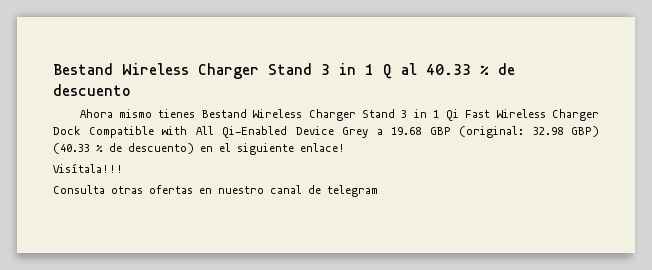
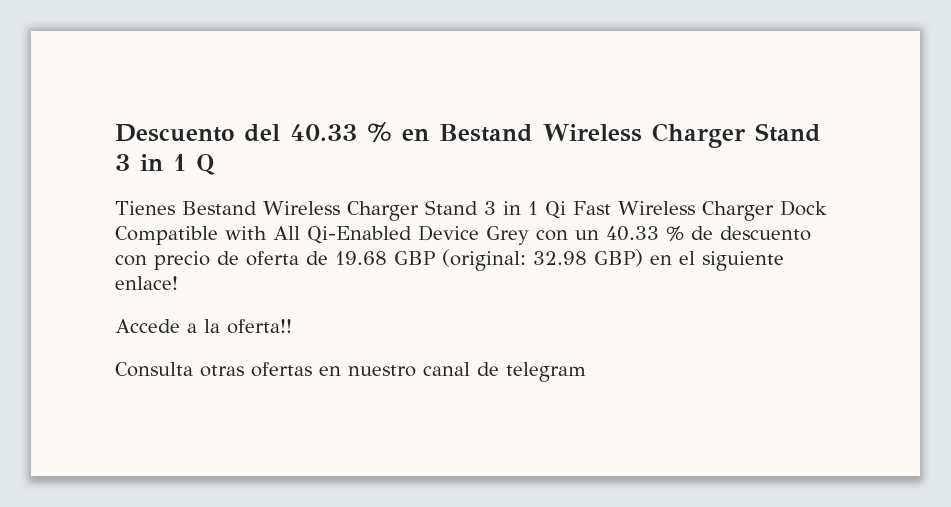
- Bestand Wireless Charger Stand 3 in 1 Q al 40.33 % de descuento
- Ahora mismo tienes Bestand Wireless Charger Stand 3 in 1 Qi Fast Wireless Charger Dock Compatible with All Qi-Enabled Device Grey a 19.68 GBP (original: 32.98 GBP) (40.33 % de descuento) en el siguiente enlace!
+ Descuento del 40.33 % en Bestand Wireless Charger Stand 3 in 1 Q
+ Tienes Bestand Wireless Charger Stand 3 in 1 Qi Fast Wireless Charger Dock Compatible with All Qi-Enabled Device Grey con un 40.33 % de descuento con precio de oferta de 19.68 GBP (original: 32.98 GBP) en el siguiente enlace!
- Visítala!!!
+ Accede a la oferta!!

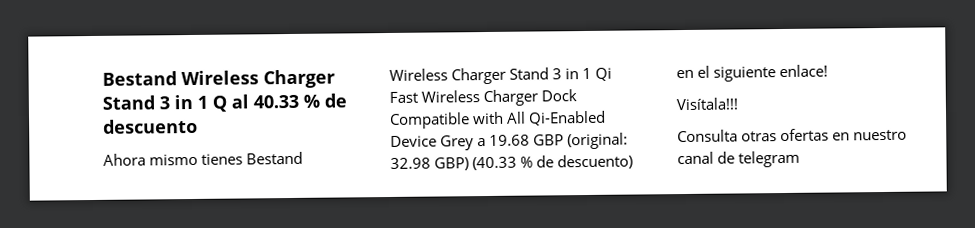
- Descuento del 40.33 % en Bestand Wireless Charger Stand 3 in 1 Q
- Tienes Bestand Wireless Charger Stand 3 in 1 Qi Fast Wireless Charger Dock Compatible with All Qi-Enabled Device Grey con un 40.33 % de descuento con precio de oferta de 19.68 GBP (original: 32.98 GBP) en el siguiente enlace!
+ Bestand Wireless Charger Stand 3 in 1 Q al 40.33 % de descuento
+ Ahora mismo tienes Bestand Wireless Charger Stand 3 in 1 Qi Fast Wireless Charger Dock Compatible with All Qi-Enabled Device Grey a 19.68 GBP (original: 32.98 GBP) (40.33 % de descuento) en el siguiente enlace!
- Accede a la oferta!!
+ Visítala!!!

